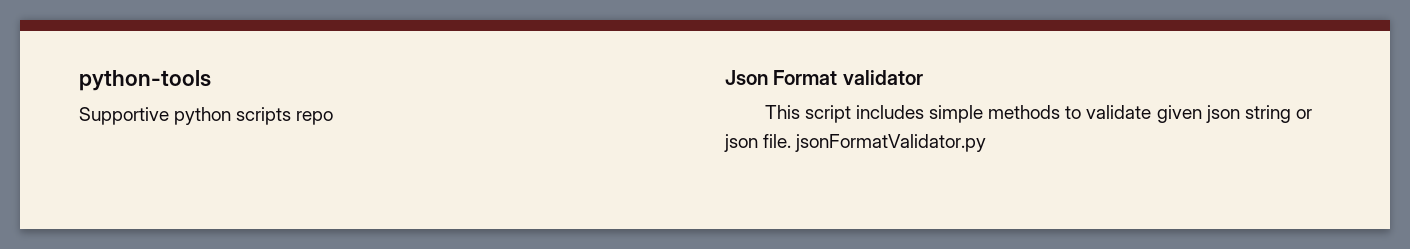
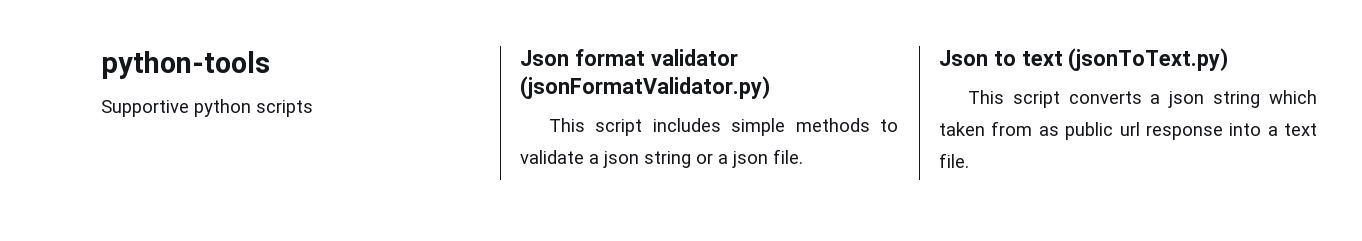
- Supportive python scripts repo
- Json Format validator
+ Supportive python scripts
+ Json format validator (jsonFormatValidator.py)
- This script includes simple methods to validate given json string or json file. jsonFormatValidator.py
+ This script includes simple methods to validate a json string or a json file.
+ Json to text (jsonToText.py)
+ This script converts a json string which taken from as public url response into a text file.

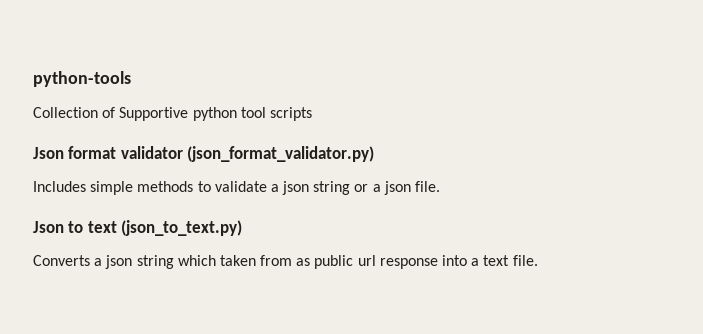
- Supportive python scripts
+ Collection of Supportive python tool scripts
- Json format validator (jsonFormatValidator.py)
- This script includes simple methods to validate a json string or a json file.
+ Json format validator (json_format_validator.py)
+ Includes simple methods to validate a json string or a json file.
- Json to text (jsonToText.py)
- This script converts a json string which taken from as public url response into a text file.
+ Json to text (json_to_text.py)
+ Converts a json string which taken from as public url response into a text file.

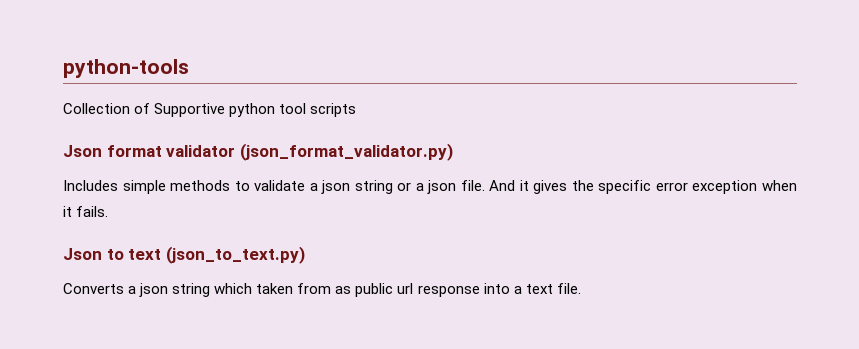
+ And it gives the specific error exception when it fails.

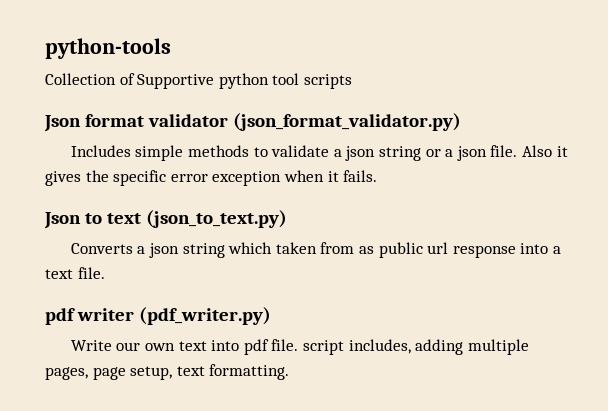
- And it gives the specific error exception when it fails.
+ Also it gives the specific error exception when it fails.
+ pdf writer (pdf_writer.py)
+ Write our own text into pdf file. script includes, adding multiple pages, page setup, text formatting.

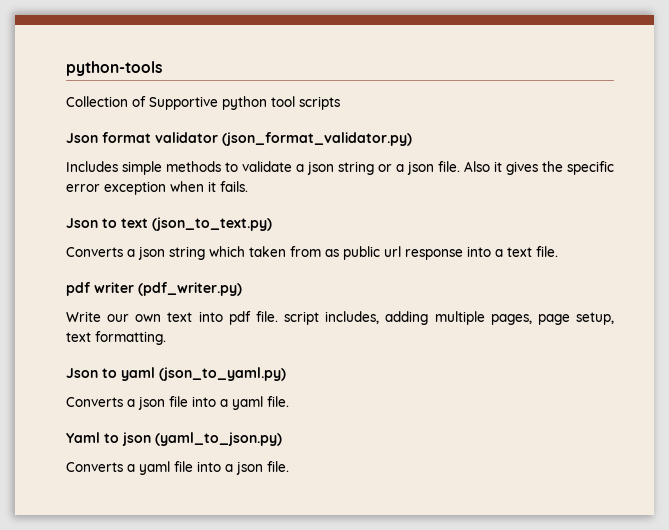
+ Json to yaml (json_to_yaml.py)
+ Converts a json file into a yaml file.
+ Yaml to json (yaml_to_json.py)
+ Converts a yaml file into a json file.

